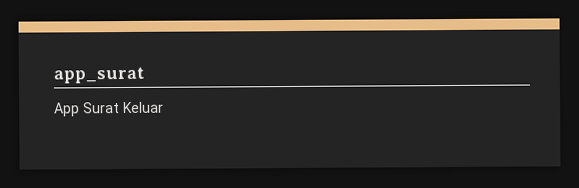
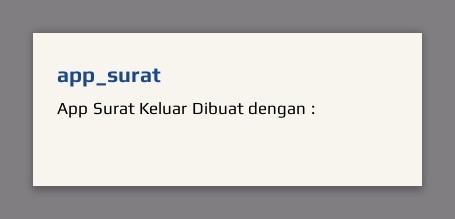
- App Surat Keluar
+ App Surat Keluar Dibuat dengan :

